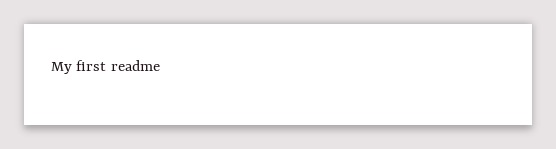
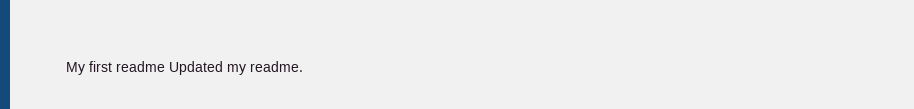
- My first readme
+ My first readme Updated my readme.

